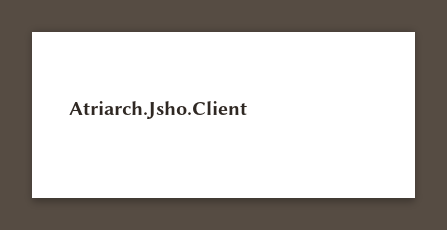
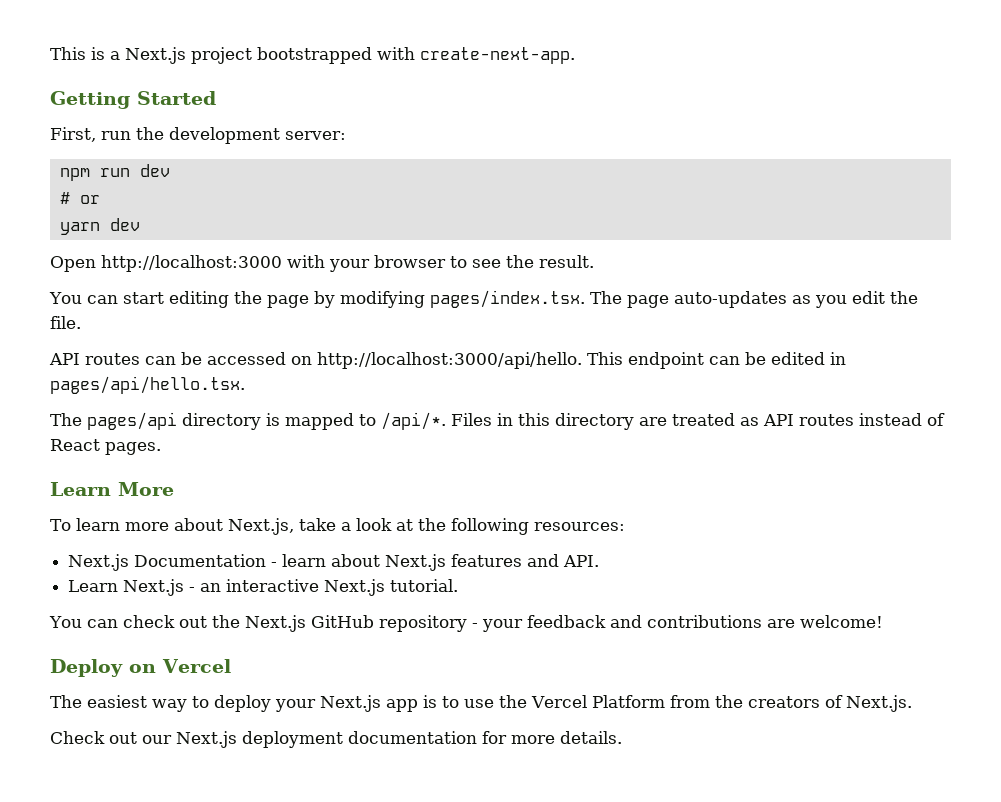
- Atriarch.Jsho.Client
+ This is a Next.js project bootstrapped with create-next-app.
+ Getting Started
+ First, run the development server:
+ npm run dev
+ # or
+ yarn dev
+ Open http://localhost:3000 with your browser to see the result.
+ You can start editing the page by modifying pages/index.tsx. The page auto-updates as you edit the file.
+ API routes can be accessed on http://localhost:3000/api/hello. This endpoint can be edited in pages/api/hello.tsx.
+ The pages/api directory is mapped to /api/*. Files in this directory are treated as API routes instead of React pages.
+ Learn More
+ To learn more about Next.js, take a look at the following resources:
+ Next.js Documentation - learn about Next.js features and API.
+ Learn Next.js - an interactive Next.js tutorial.
+ You can check out the Next.js GitHub repository - your feedback and contributions are welcome!
+ Deploy on Vercel
+ The easiest way to deploy your Next.js app is to use the Vercel Platform from the creators of Next.js.
+ Check out our Next.js deployment documentation for more details.

